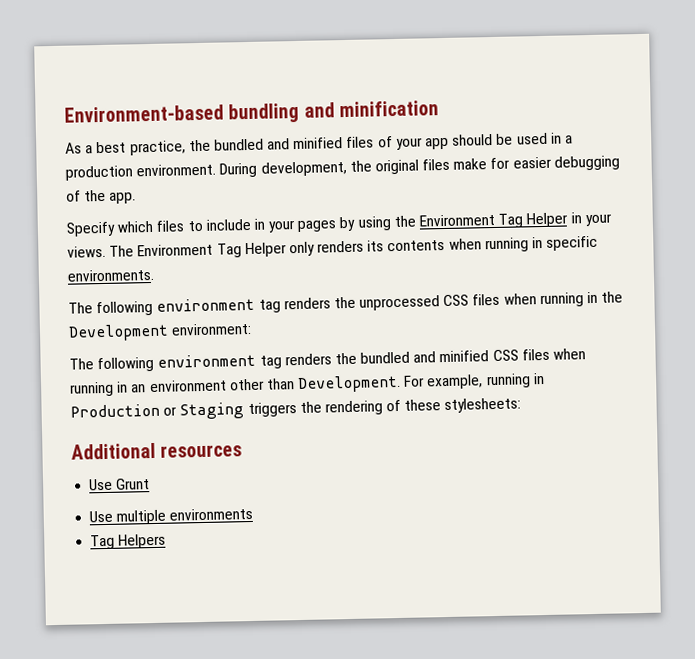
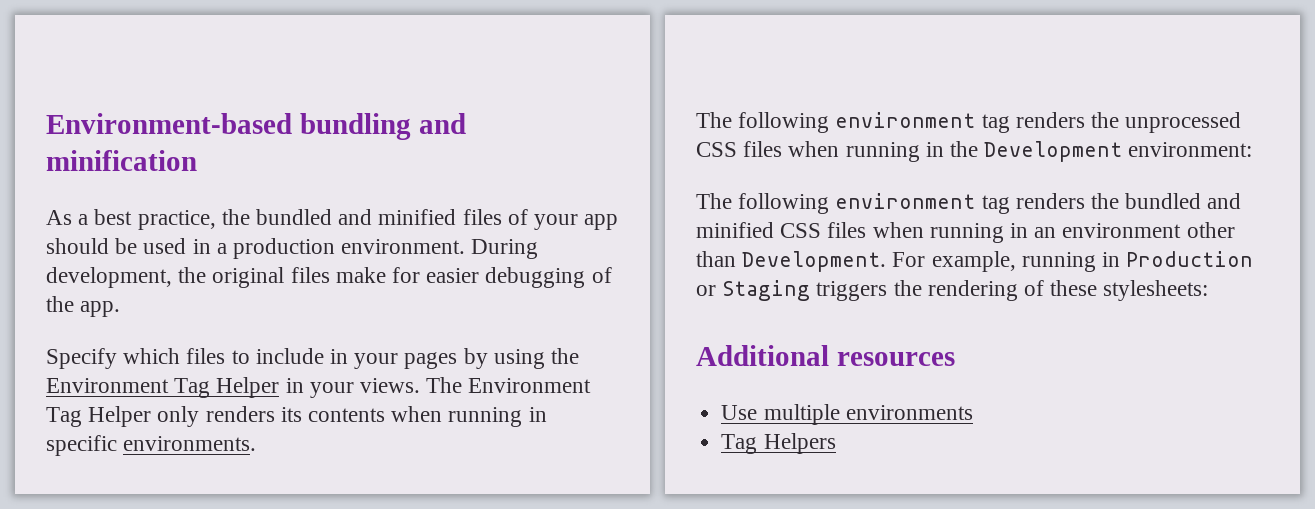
- Use Grunt

